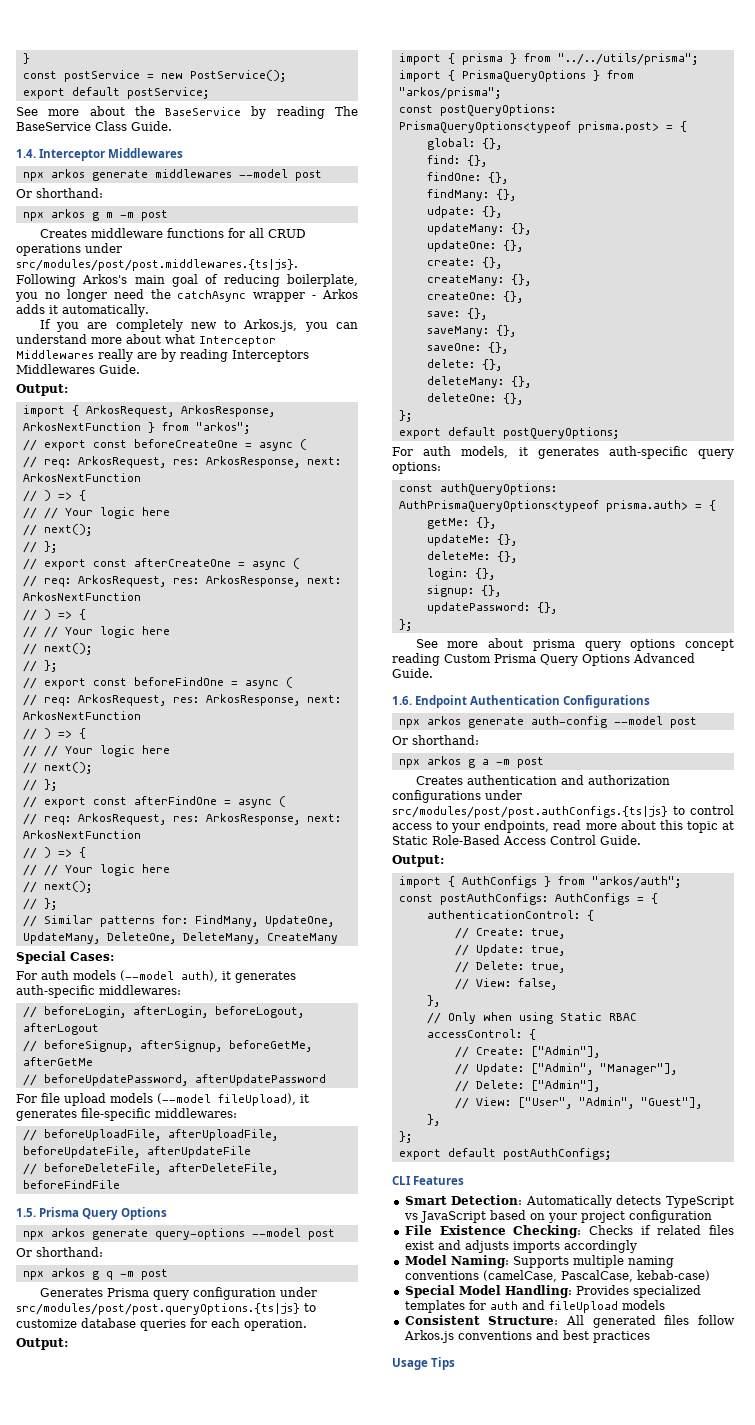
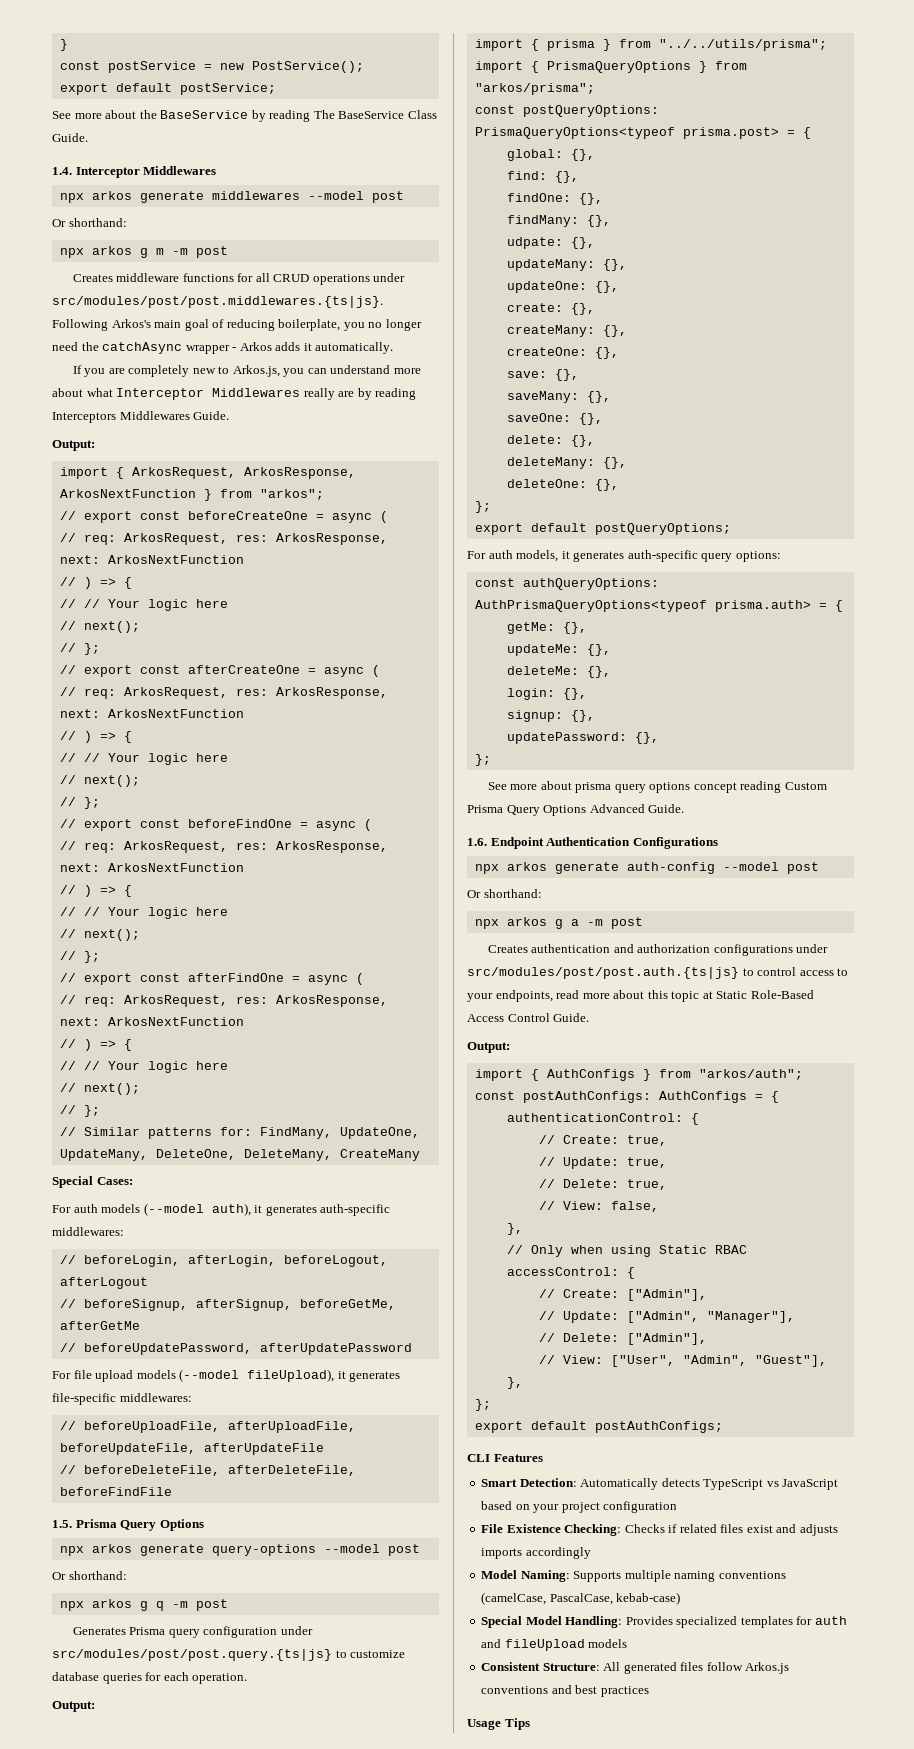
- Generates Prisma query configuration under src/modules/post/post.queryOptions.{ts|js} to customize database queries for each operation.
+ Generates Prisma query configuration under src/modules/post/post.query.{ts|js} to customize database queries for each operation.
- Creates authentication and authorization configurations under src/modules/post/post.authConfigs.{ts|js} to control access to your endpoints, read more about this topic at Static Role-Based Access Control Guide.
+ Creates authentication and authorization configurations under src/modules/post/post.auth.{ts|js} to control access to your endpoints, read more about this topic at Static Role-Based Access Control Guide.

